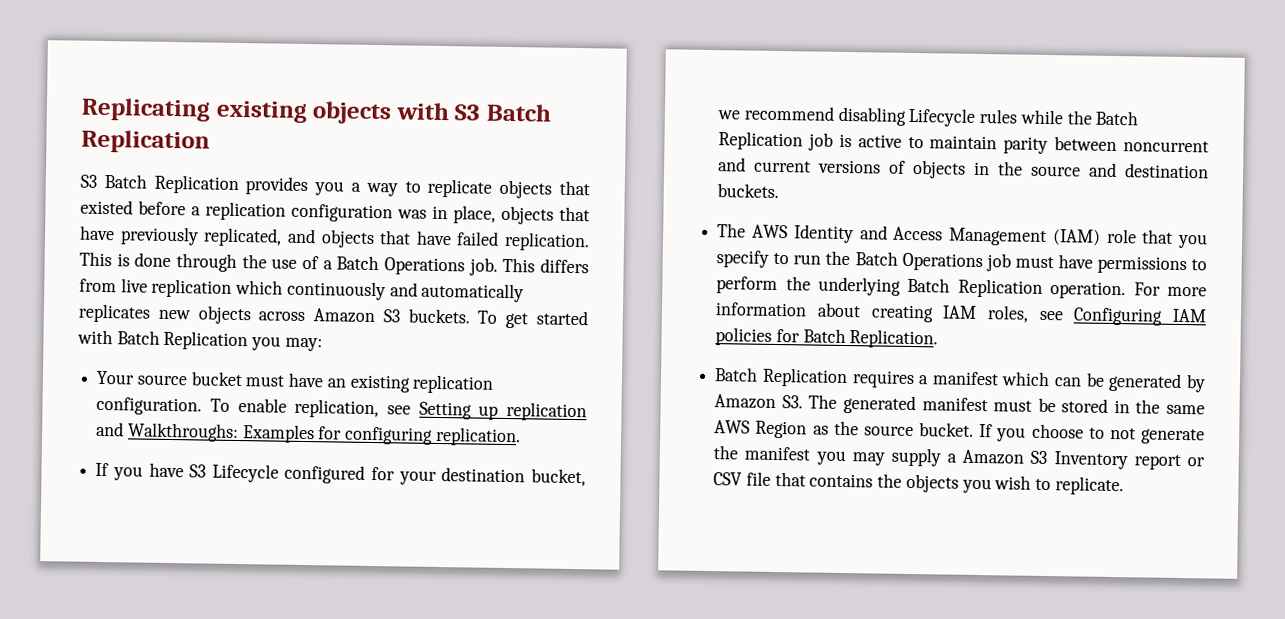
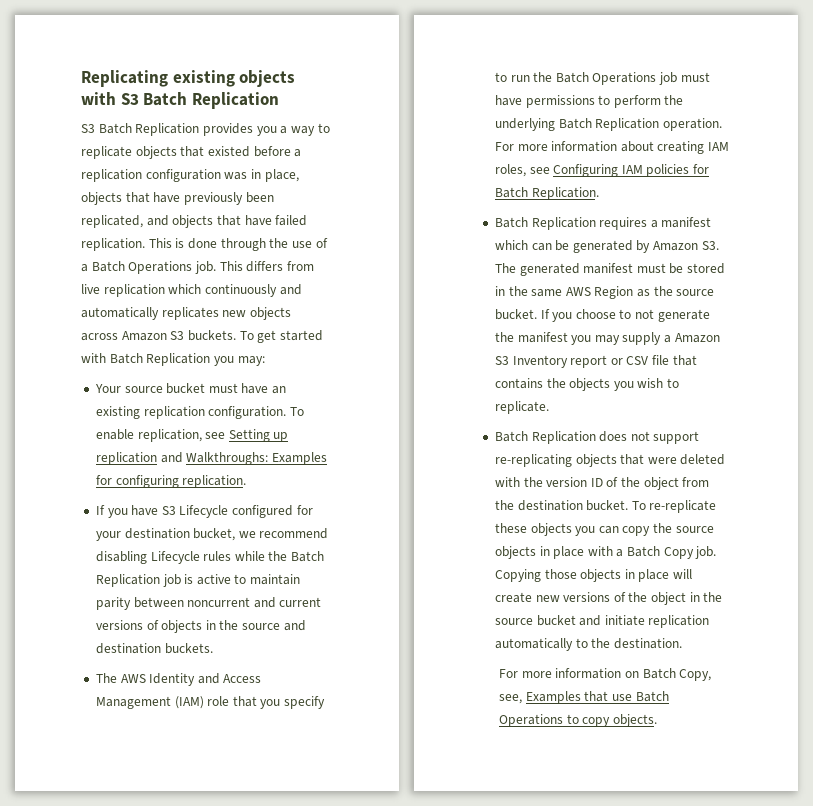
- S3 Batch Replication provides you a way to replicate objects that existed before a replication configuration was in place, objects that have previously replicated, and objects that have failed replication.
+ S3 Batch Replication provides you a way to replicate objects that existed before a replication configuration was in place, objects that have previously been replicated, and objects that have failed replication.
+ Batch Replication does not support re-replicating objects that were deleted with the version ID of the object from the destination bucket. To re-replicate these objects you can copy the source objects in place with a Batch Copy job. Copying those objects in place will create new versions of the object in the source bucket and initiate replication automatically to the destination.
+ For more information on Batch Copy, see, Examples that use Batch Operations to copy objects.

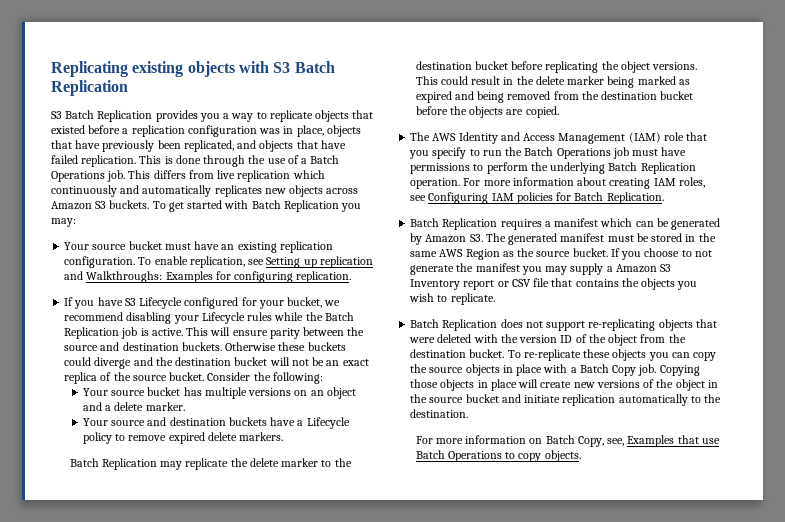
- If you have S3 Lifecycle configured for your destination bucket, we recommend disabling Lifecycle rules while the Batch Replication job is active to maintain parity between noncurrent and current versions of objects in the source and destination buckets.
+ If you have S3 Lifecycle configured for your bucket, we recommend disabling your Lifecycle rules while the Batch Replication job is active. This will ensure parity between the source and destination buckets. Otherwise these buckets could diverge and the destination bucket will not be an exact replica of the source bucket. Consider the following:
+ Your source bucket has multiple versions on an object and a delete marker.
+ Your source and destination buckets have a Lifecycle policy to remove expired delete markers.
+ Batch Replication may replicate the delete marker to the destination bucket before replicating the object versions. This could result in the delete marker being marked as expired and being removed from the destination bucket before the objects are copied.

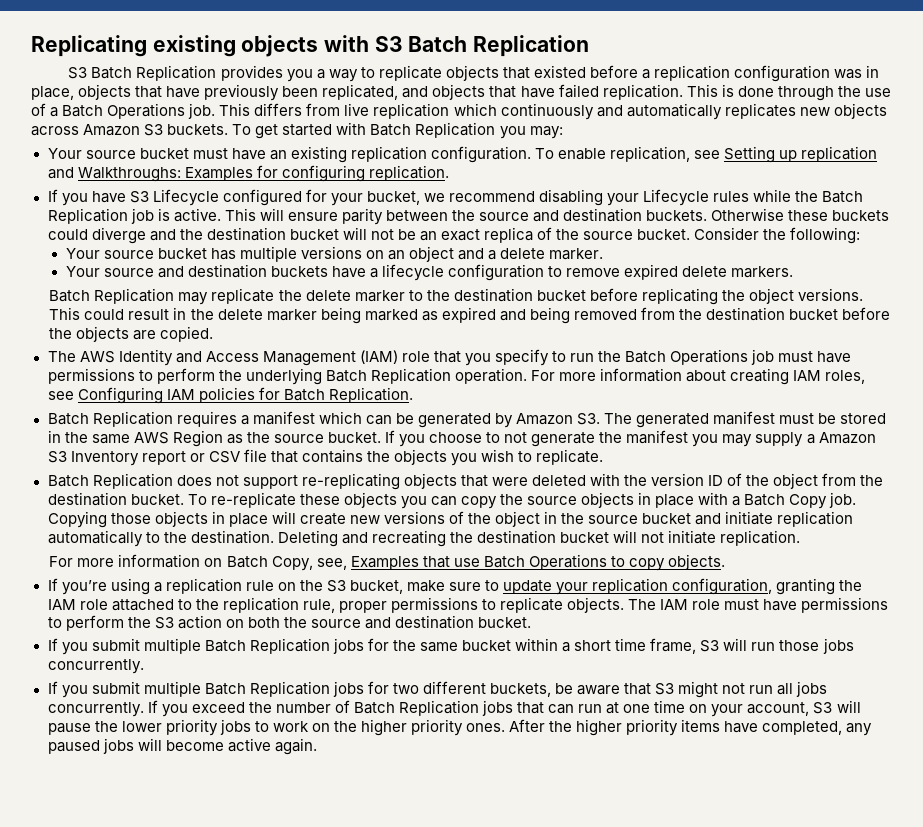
- Your source and destination buckets have a Lifecycle policy to remove expired delete markers.
+ Your source and destination buckets have a lifecycle configuration to remove expired delete markers.
+ Deleting and recreating the destination bucket will not initiate replication.
+ If you’re using a replication rule on the S3 bucket, make sure to update your replication configuration, granting the IAM role attached to the replication rule, proper permissions to replicate objects. The IAM role must have permissions to perform the S3 action on both the source and destination bucket.
+ If you submit multiple Batch Replication jobs for the same bucket within a short time frame, S3 will run those jobs concurrently.
+ If you submit multiple Batch Replication jobs for two different buckets, be aware that S3 might not run all jobs concurrently. If you exceed the number of Batch Replication jobs that can run at one time on your account, S3 will pause the lower priority jobs to work on the higher priority ones. After the higher priority items have completed, any paused jobs will become active again.

